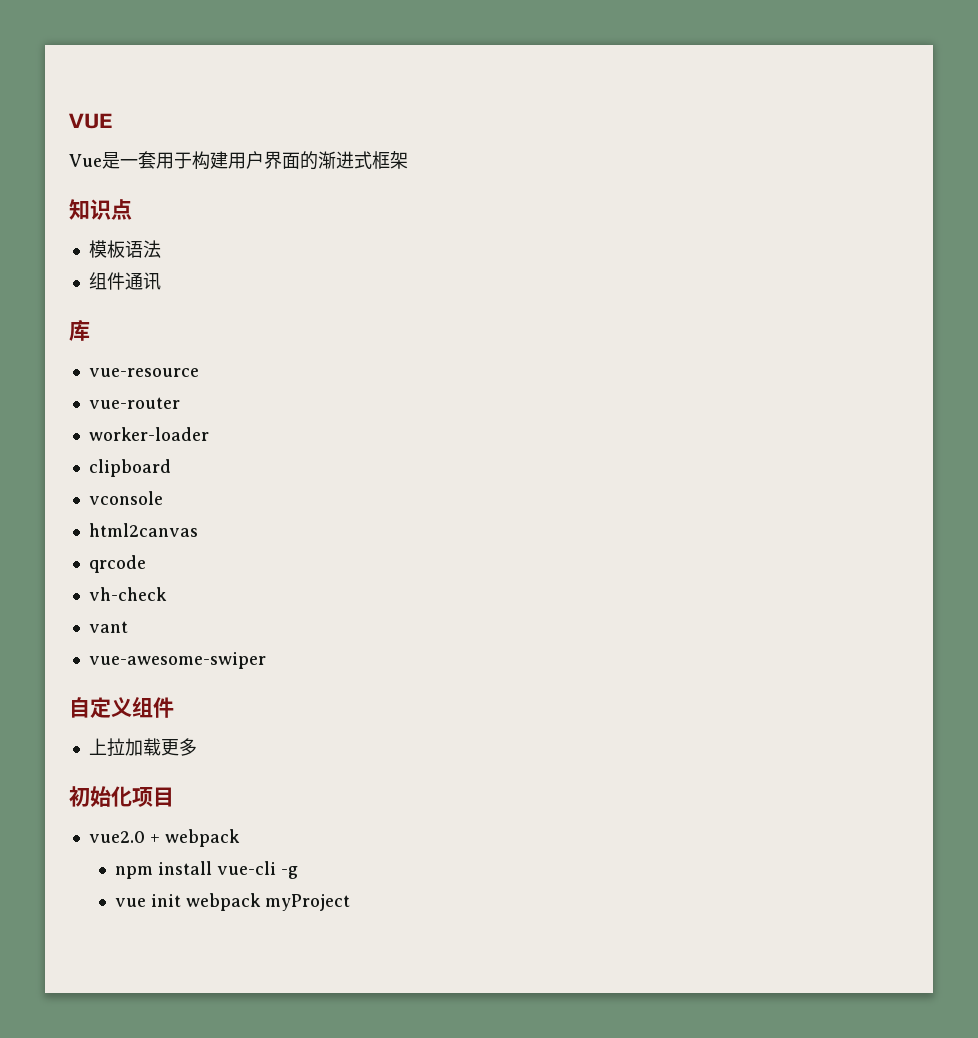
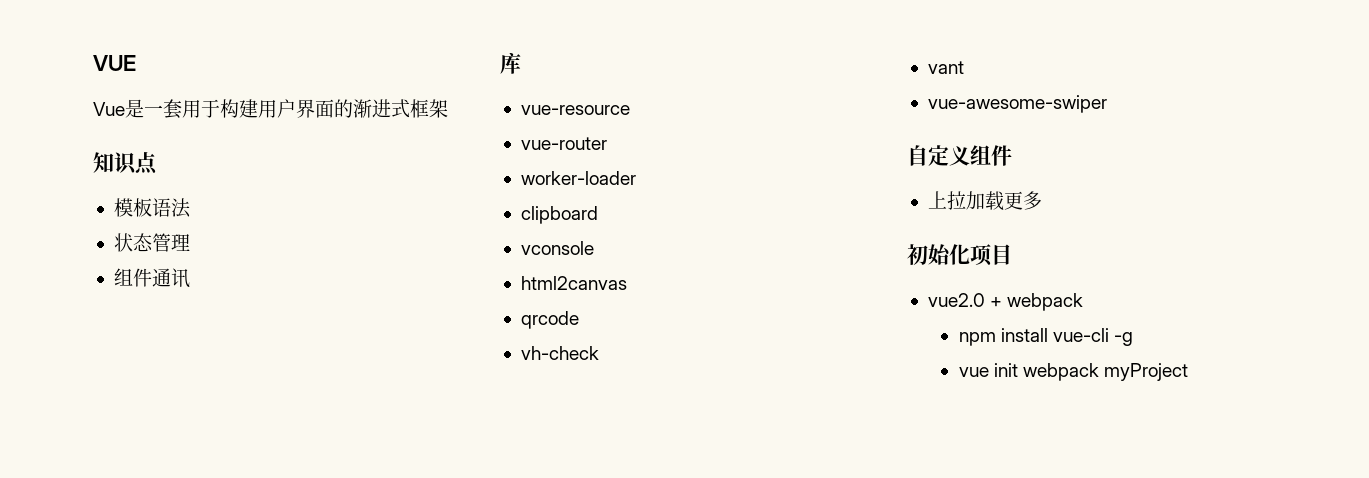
+ 状态管理

